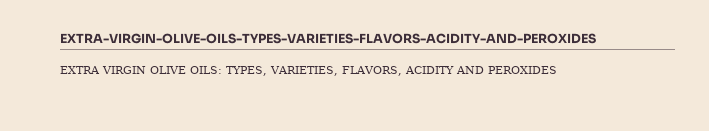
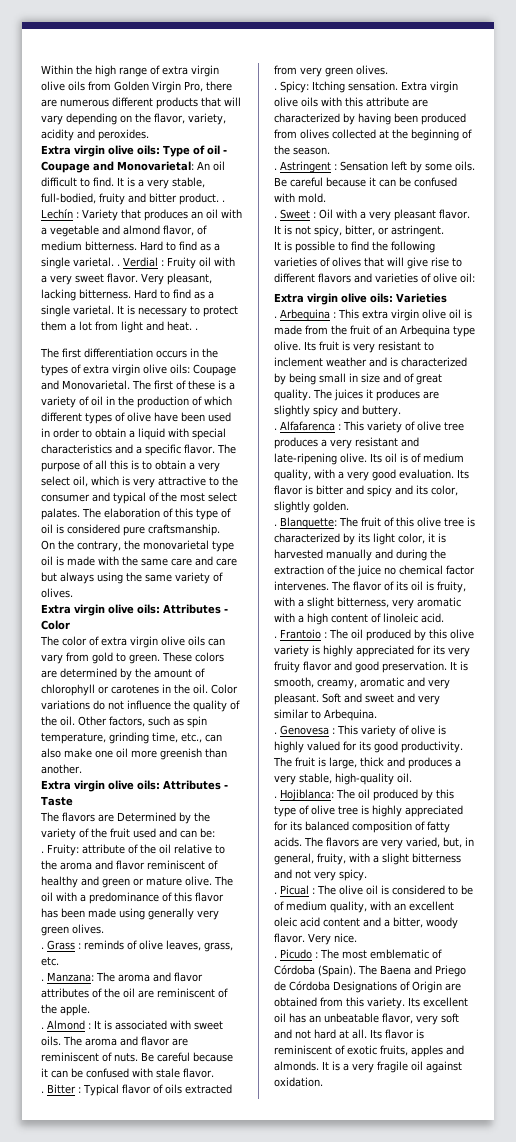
- EXTRA-VIRGIN-OLIVE-OILS-TYPES-VARIETIES-FLAVORS-ACIDITY-AND-PEROXIDES
- EXTRA VIRGIN OLIVE OILS: TYPES, VARIETIES, FLAVORS, ACIDITY AND PEROXIDES
+ Within the high range of extra virgin olive oils from Golden Virgin Pro, there are numerous different products that will vary depending on the flavor, variety, acidity and peroxides.
+ Extra virgin olive oils: Type of oil - Coupage and Monovarietal: An oil difficult to find. It is a very stable, full-bodied, fruity and bitter product. . Lechín : Variety that produces an oil with a vegetable and almond flavor, of medium bitterness. Hard to find as a single varietal. . Verdial : Fruity oil with a very sweet flavor. Very pleasant, lacking bitterness. Hard to find as a single varietal. It is necessary to protect them a lot from light and heat. .
+ The first differentiation occurs in the types of extra virgin olive oils: Coupage and Monovarietal. The first of these is a variety of oil in the production of which different types of olive have been used in order to obtain a liquid with special characteristics and a specific flavor. The purpose of all this is to obtain a very select oil, which is very attractive to the consumer and typical of the most select palates. The elaboration of this type of oil is considered pure craftsmanship.
+ On the contrary, the monovarietal type oil is made with the same care and care but always using the same variety of olives.
+ Extra virgin olive oils: Attributes - Color
+ The color of extra virgin olive oils can vary from gold to green. These colors are determined by the amount of chlorophyll or carotenes in the oil. Color variations do not influence the quality of the oil. Other factors, such as spin temperature, grinding time, etc., can also make one oil more greenish than another.
+ Extra virgin olive oils: Attributes - Taste
+ The flavors are Determined by the variety of the fruit used and can be:
+ . Fruity: attribute of the oil relative to the aroma and flavor reminiscent of healthy and green or mature olive. The oil with a predominance of this flavor has been made using generally very green olives.
+ . Grass : reminds of olive leaves, grass, etc.
+ . Manzana: The aroma and flavor attributes of the oil are reminiscent of the apple.
+ . Almond : It is associated with sweet oils. The aroma and flavor are reminiscent of nuts. Be careful because it can be confused with stale flavor.
+ . Bitter : Typical flavor of oils extracted from very green olives.
+ . Spicy: Itching sensation. Extra virgin olive oils with this attribute are characterized by having been produced from olives collected at the beginning of the season.
+ . Astringent : Sensation left by some oils. Be careful because it can be confused with mold.
+ . Sweet : Oil with a very pleasant flavor. It is not spicy, bitter, or astringent.
+ It is possible to find the following varieties of olives that will give rise to different flavors and varieties of olive oil:
+ Extra virgin olive oils: Varieties
+ . Arbequina : This extra virgin olive oil is made from the fruit of an Arbequina type olive. Its fruit is very resistant to inclement weather and is characterized by being small in size and of great quality. The juices it produces are slightly spicy and buttery.
+ . Alfafarenca : This variety of olive tree produces a very resistant and late-ripening olive. Its oil is of medium quality, with a very good evaluation. Its flavor is bitter and spicy and its color, slightly golden.
+ . Blanquette: The fruit of this olive tree is characterized by its light color, it is harvested manually and during the extraction of the juice no chemical factor intervenes. The flavor of its oil is fruity, with a slight bitterness, very aromatic with a high content of linoleic acid.
+ . Frantoio : The oil produced by this olive variety is highly appreciated for its very fruity flavor and good preservation. It is smooth, creamy, aromatic and very pleasant. Soft and sweet and very similar to Arbequina.
+ . Genovesa : This variety of olive is highly valued for its good productivity. The fruit is large, thick and produces a very stable, high-quality oil.
+ . Hojiblanca: The oil produced by this type of olive tree is highly appreciated for its balanced composition of fatty acids. The flavors are very varied, but, in general, fruity, with a slight bitterness and not very spicy.
+ . Picual : The olive oil is considered to be of medium quality, with an excellent oleic acid content and a bitter, woody flavor. Very nice.
+ . Picudo : The most emblematic of Córdoba (Spain). The Baena and Priego de Córdoba Designations of Origin are obtained from this variety. Its excellent oil has an unbeatable flavor, very soft and not hard at all. Its flavor is reminiscent of exotic fruits, apples and almonds. It is a very fragile oil against oxidation.

